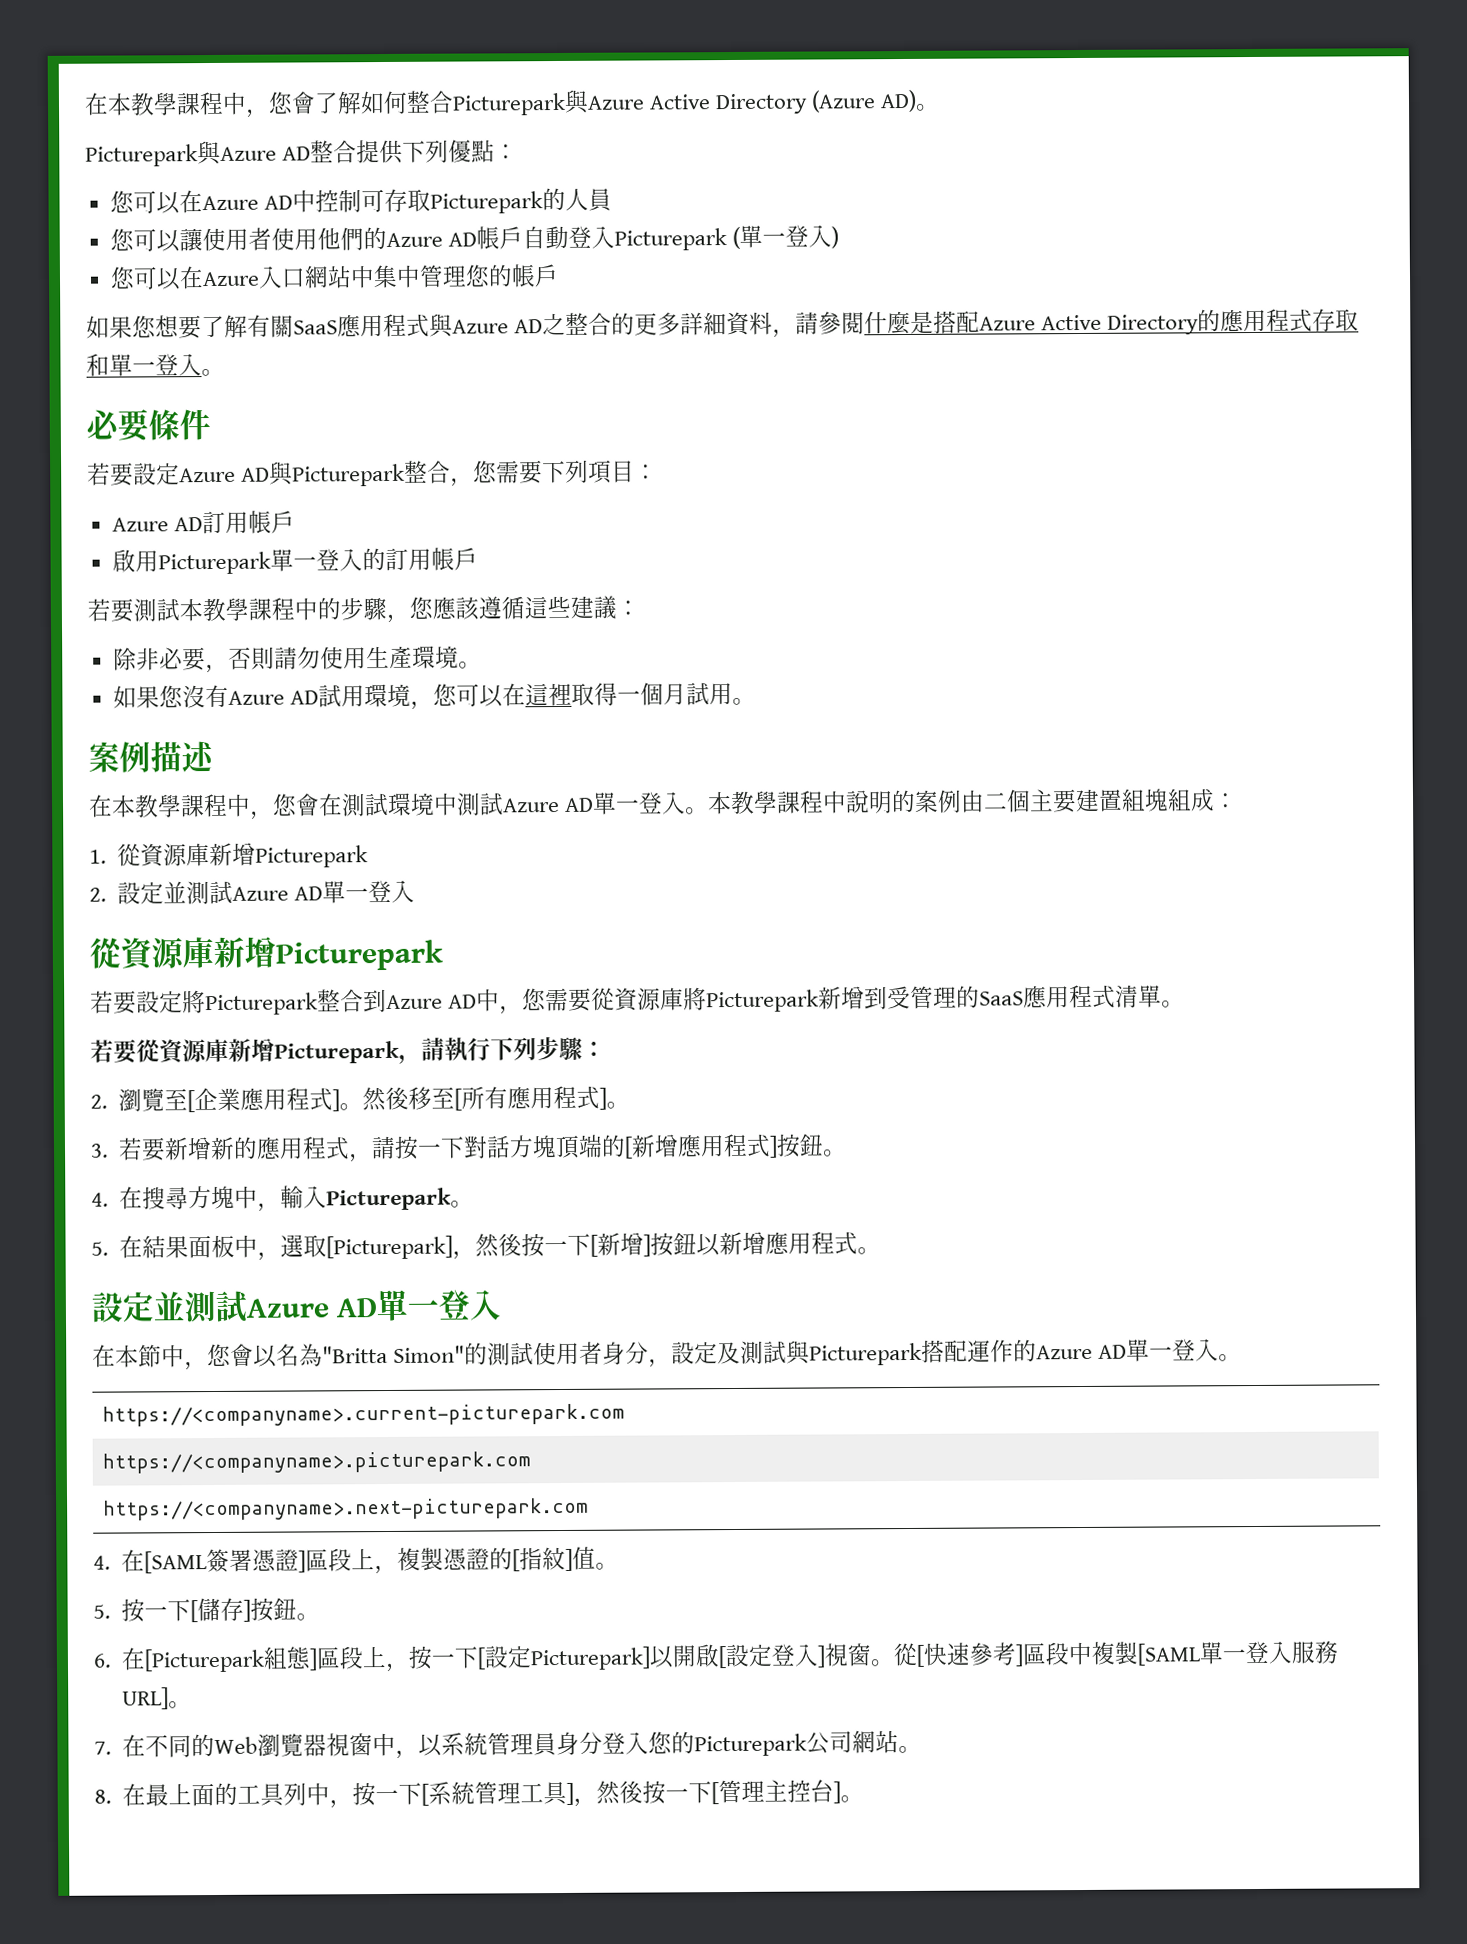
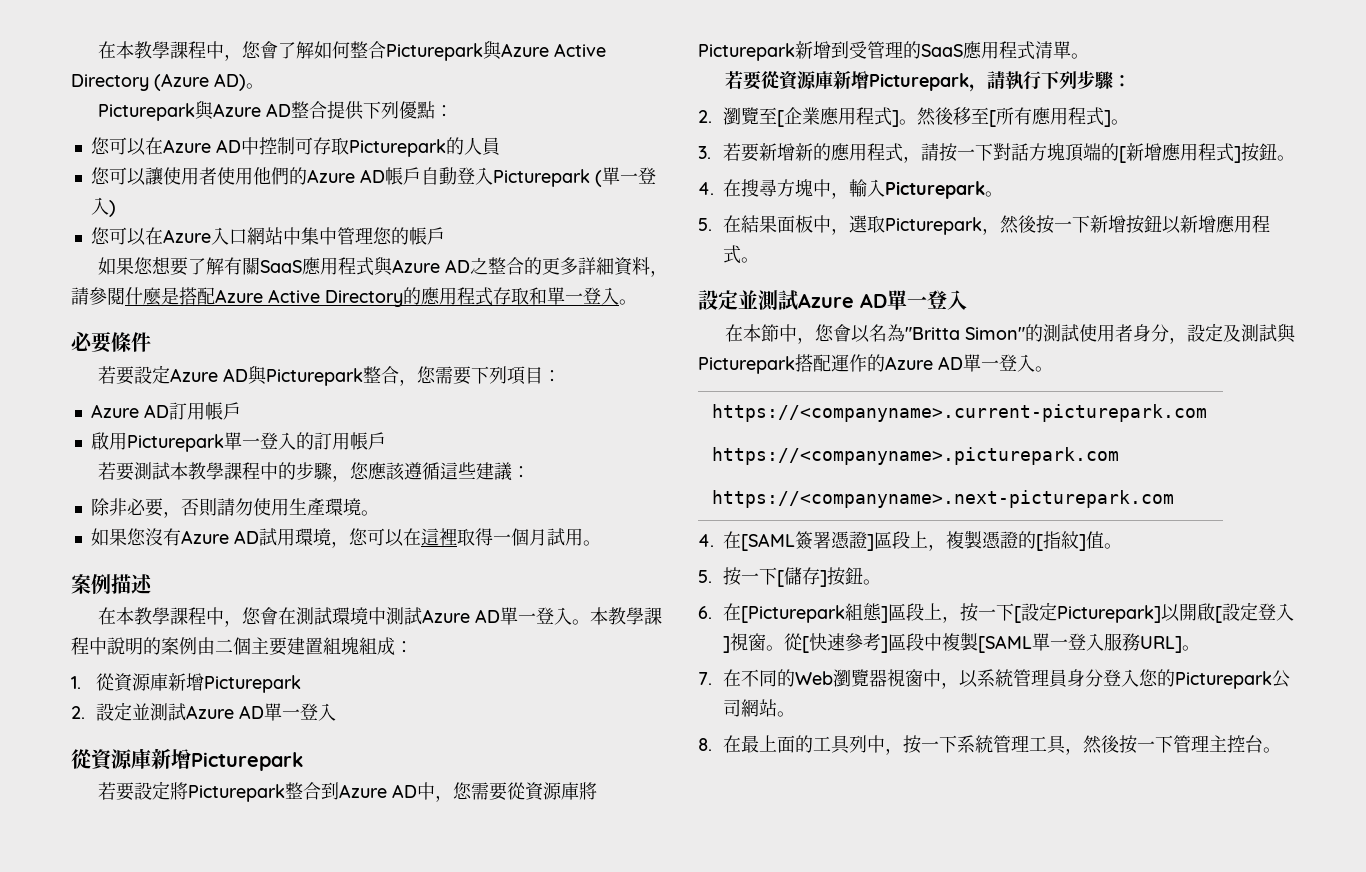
- 5.在結果面板中，選取[Picturepark]，然後按一下[新增]按鈕以新增應用程式。
+ 5.在結果面板中，選取Picturepark，然後按一下新增按鈕以新增應用程式。
- 8.在最上面的工具列中，按一下[系統管理工具]，然後按一下[管理主控台]。
+ 8.在最上面的工具列中，按一下系統管理工具，然後按一下管理主控台。

